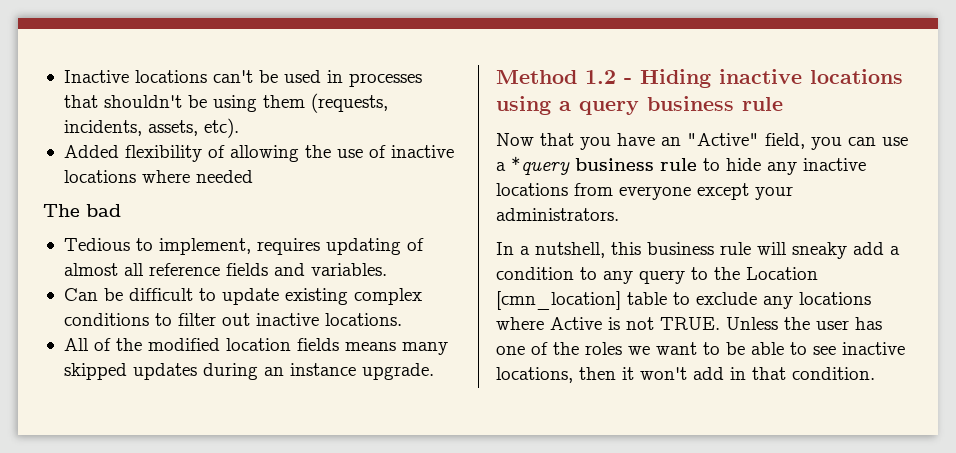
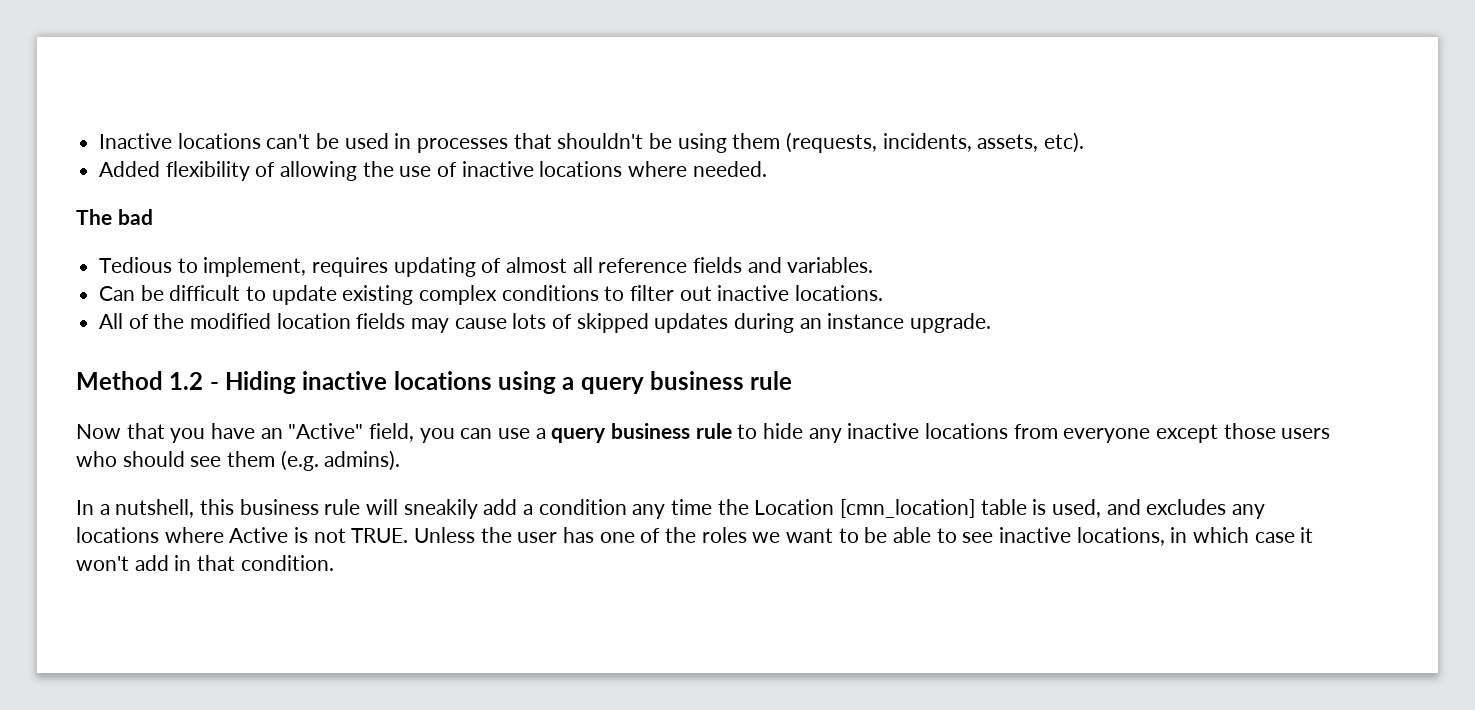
- Added flexibility of allowing the use of inactive locations where needed
+ Added flexibility of allowing the use of inactive locations where needed.
- All of the modified location fields means many skipped updates during an instance upgrade.
+ All of the modified location fields may cause lots of skipped updates during an instance upgrade.
- Now that you have an "Active" field, you can use a *query business rule to hide any inactive locations from everyone except your administrators.
+ Now that you have an "Active" field, you can use a query business rule to hide any inactive locations from everyone except those users who should see them (e.g. admins).
- In a nutshell, this business rule will sneaky add a condition to any query to the Location [cmn_location] table to exclude any locations where Active is not TRUE.
+ In a nutshell, this business rule will sneakily add a condition any time the Location [cmn_location] table is used, and excludes any locations where Active is not TRUE.
- Unless the user has one of the roles we want to be able to see inactive locations, then it won't add in that condition.
+ Unless the user has one of the roles we want to be able to see inactive locations, in which case it won't add in that condition.

